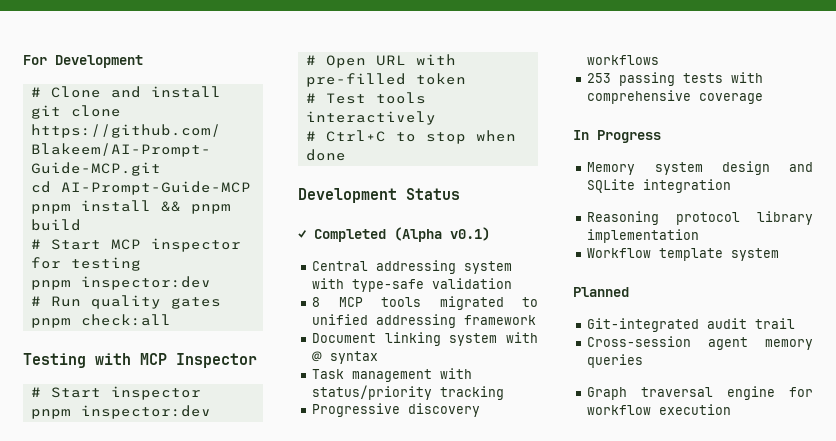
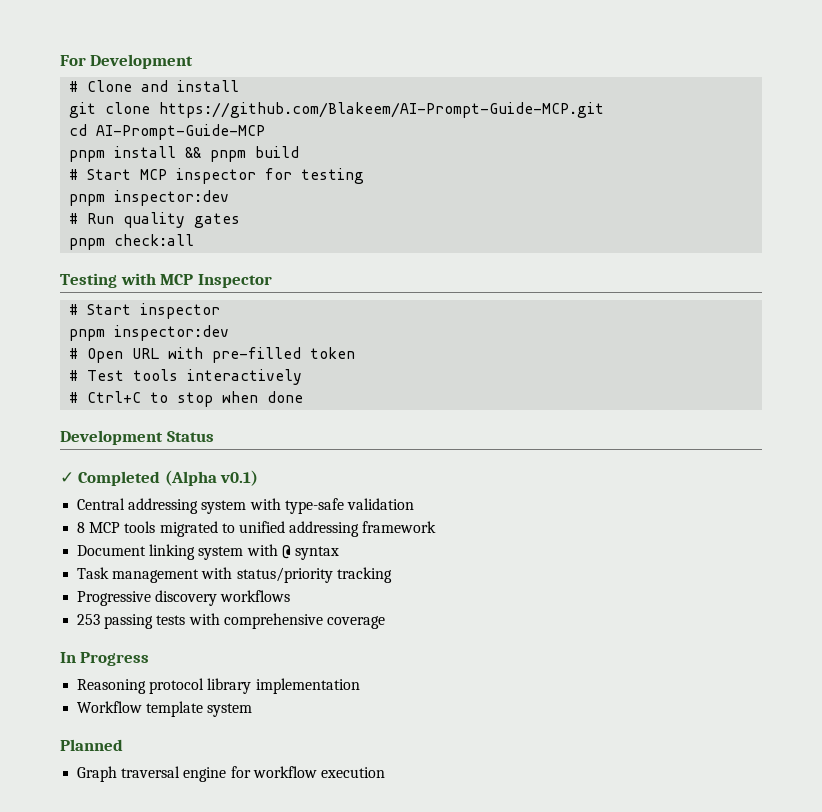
- Memory system design and SQLite integration
- Git-integrated audit trail
- Cross-session agent memory queries

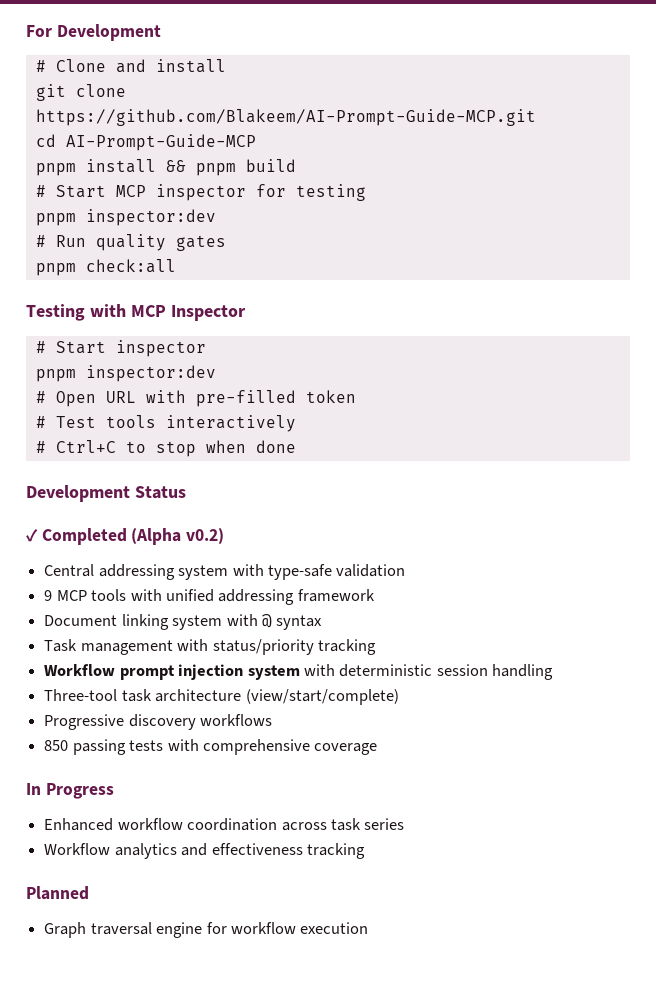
- ✓ Completed (Alpha v0.1)
+ ✓ Completed (Alpha v0.2)
- 8 MCP tools migrated to unified addressing framework
+ 9 MCP tools with unified addressing framework
+ Workflow prompt injection system with deterministic session handling
+ Three-tool task architecture (view/start/complete)
- 253 passing tests with comprehensive coverage
+ 850 passing tests with comprehensive coverage
- Reasoning protocol library implementation
- Workflow template system
+ Enhanced workflow coordination across task series
+ Workflow analytics and effectiveness tracking

